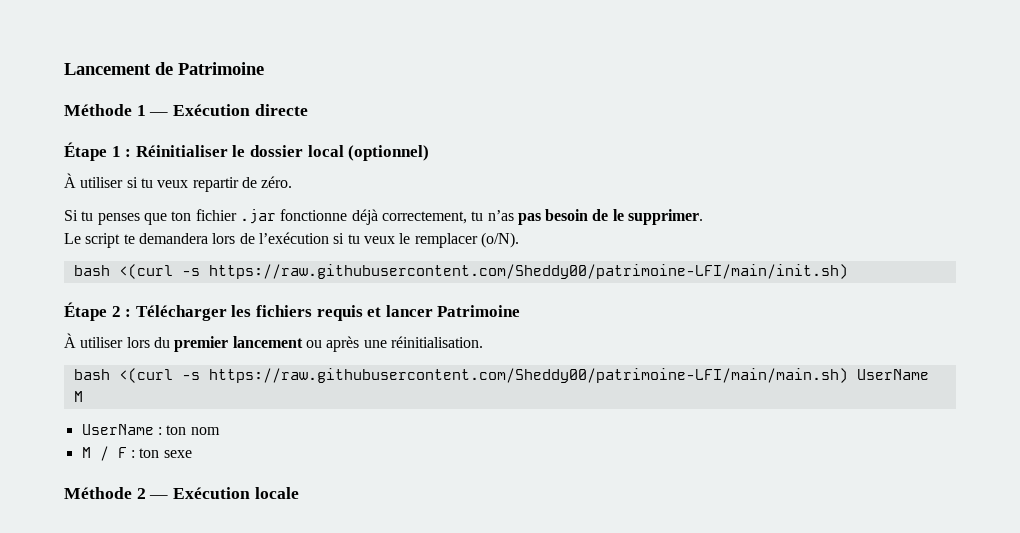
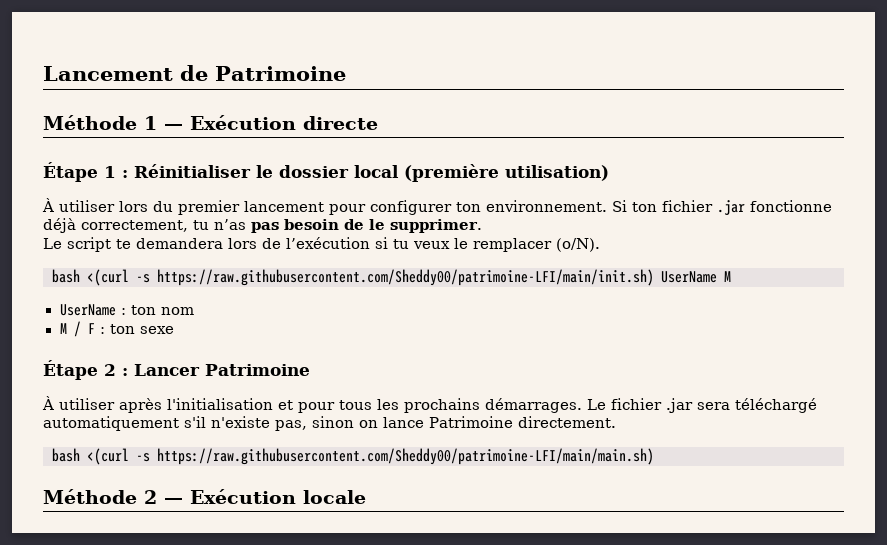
- Étape 1 : Réinitialiser le dossier local (optionnel)
- À utiliser si tu veux repartir de zéro.
- Si tu penses que ton fichier .jar fonctionne déjà correctement, tu n’as pas besoin de le supprimer.
+ Étape 1 : Réinitialiser le dossier local (première utilisation)
+ À utiliser lors du premier lancement pour configurer ton environnement. Si ton fichier .jar fonctionne déjà correctement, tu n’as pas besoin de le supprimer.
- bash <(curl -s https://raw.githubusercontent.com/Sheddy00/patrimoine-LFI/main/init.sh)
- Étape 2 : Télécharger les fichiers requis et lancer Patrimoine
- À utiliser lors du premier lancement ou après une réinitialisation.
- bash <(curl -s https://raw.githubusercontent.com/Sheddy00/patrimoine-LFI/main/main.sh) UserName M
+ bash <(curl -s https://raw.githubusercontent.com/Sheddy00/patrimoine-LFI/main/init.sh) UserName M
+ Étape 2 : Lancer Patrimoine
+ À utiliser après l'initialisation et pour tous les prochains démarrages. Le fichier .jar sera téléchargé automatiquement s'il n'existe pas, sinon on lance Patrimoine directement.
+ bash <(curl -s https://raw.githubusercontent.com/Sheddy00/patrimoine-LFI/main/main.sh)

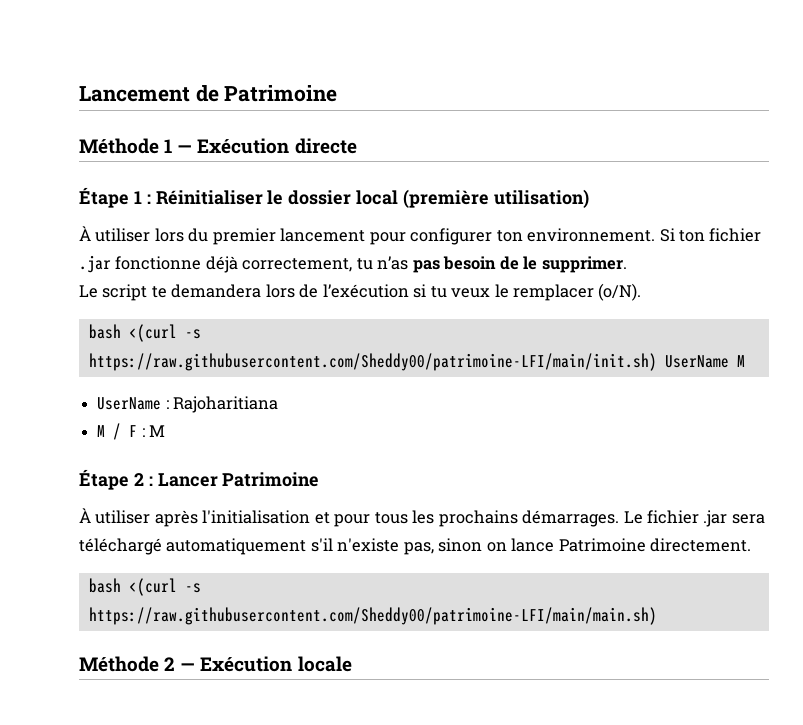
- UserName : ton nom
+ UserName : Rajoharitiana
- M / F : ton sexe
+ M / F : M

